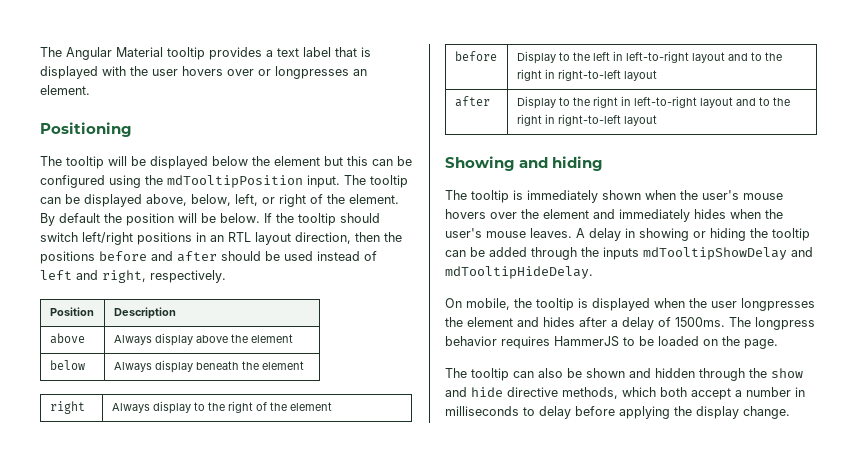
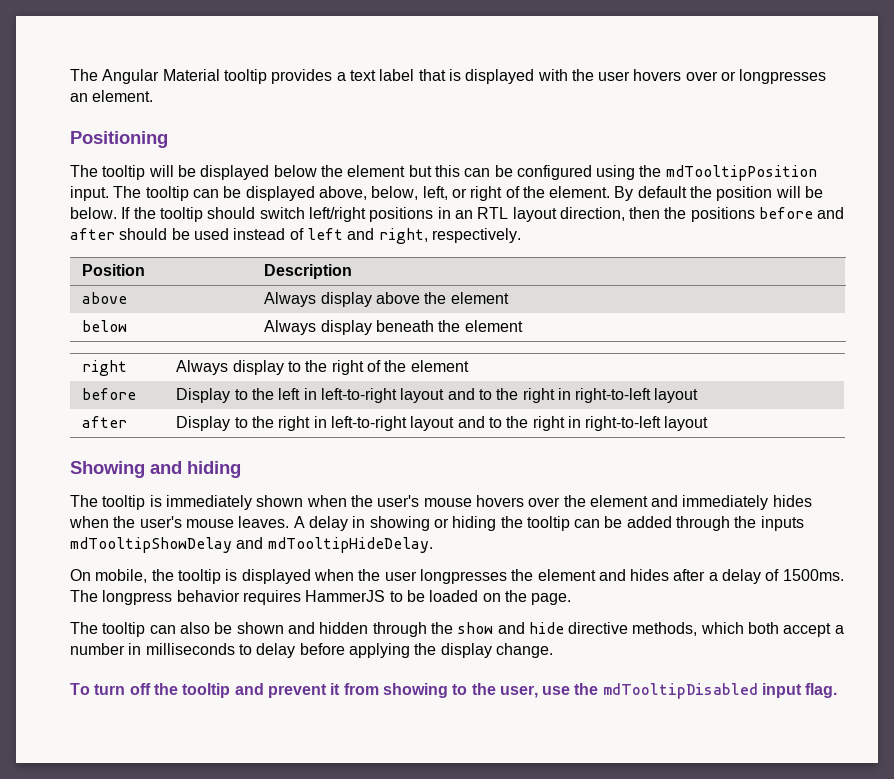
+ To turn off the tooltip and prevent it from showing to the user, use the mdTooltipDisabled input flag.

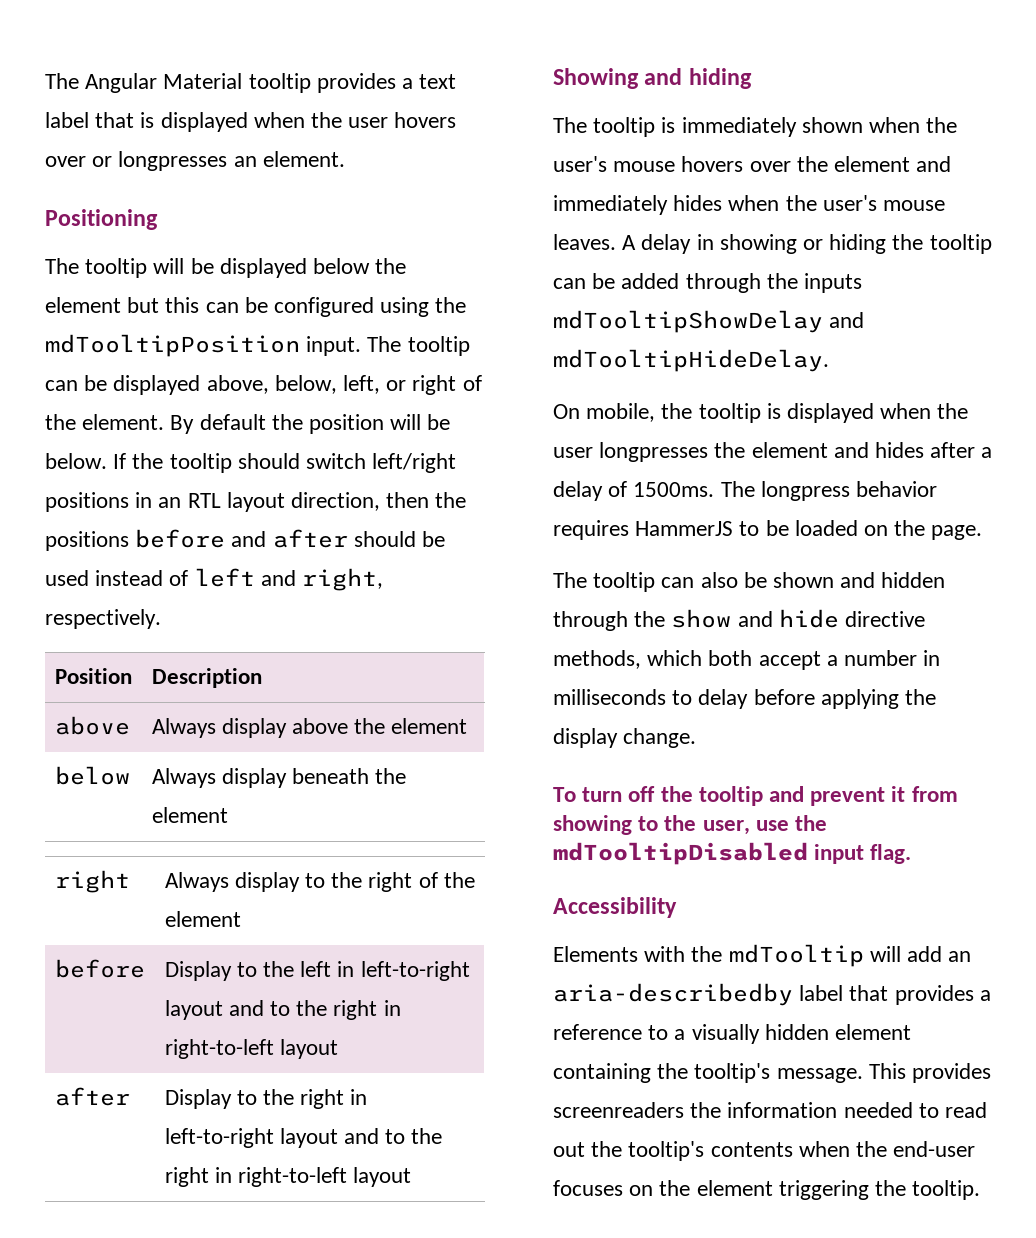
- The Angular Material tooltip provides a text label that is displayed with the user hovers over or longpresses an element.
+ The Angular Material tooltip provides a text label that is displayed when the user hovers over or longpresses an element.
+ Accessibility
+ Elements with the mdTooltip will add an aria-describedby label that provides a reference to a visually hidden element containing the tooltip's message. This provides screenreaders the information needed to read out the tooltip's contents when the end-user focuses on the element triggering the tooltip.

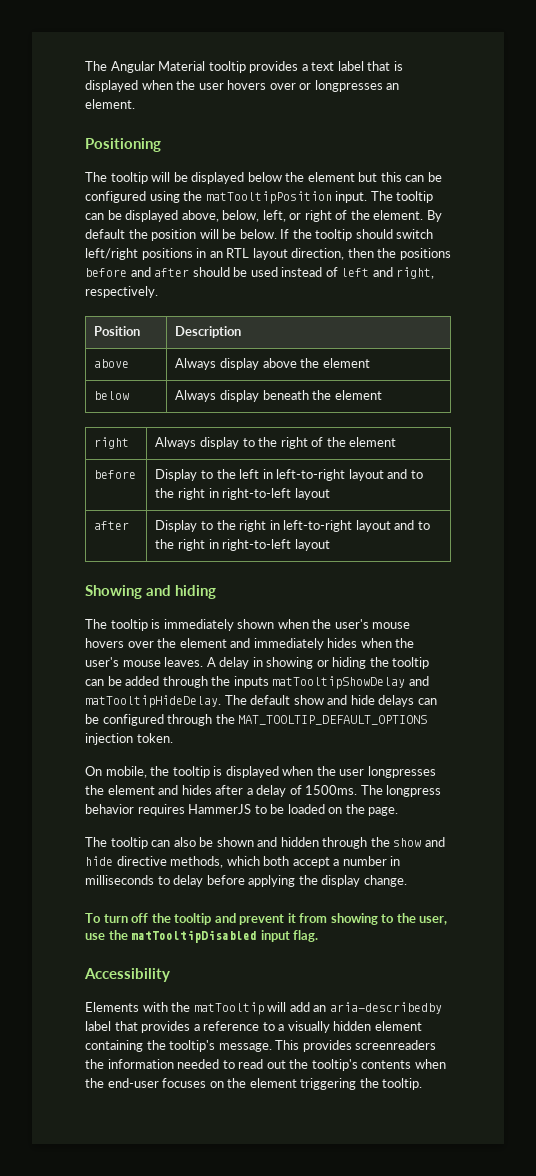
- The tooltip will be displayed below the element but this can be configured using the mdTooltipPosition input.
+ The tooltip will be displayed below the element but this can be configured using the matTooltipPosition input.
- A delay in showing or hiding the tooltip can be added through the inputs mdTooltipShowDelay and mdTooltipHideDelay.
+ A delay in showing or hiding the tooltip can be added through the inputs matTooltipShowDelay and matTooltipHideDelay. The default show and hide delays can be configured through the MAT_TOOLTIP_DEFAULT_OPTIONS injection token.
- To turn off the tooltip and prevent it from showing to the user, use the mdTooltipDisabled input flag.
+ To turn off the tooltip and prevent it from showing to the user, use the matTooltipDisabled input flag.
- Elements with the mdTooltip will add an aria-describedby label that provides a reference to a visually hidden element containing the tooltip's message.
+ Elements with the matTooltip will add an aria-describedby label that provides a reference to a visually hidden element containing the tooltip's message.

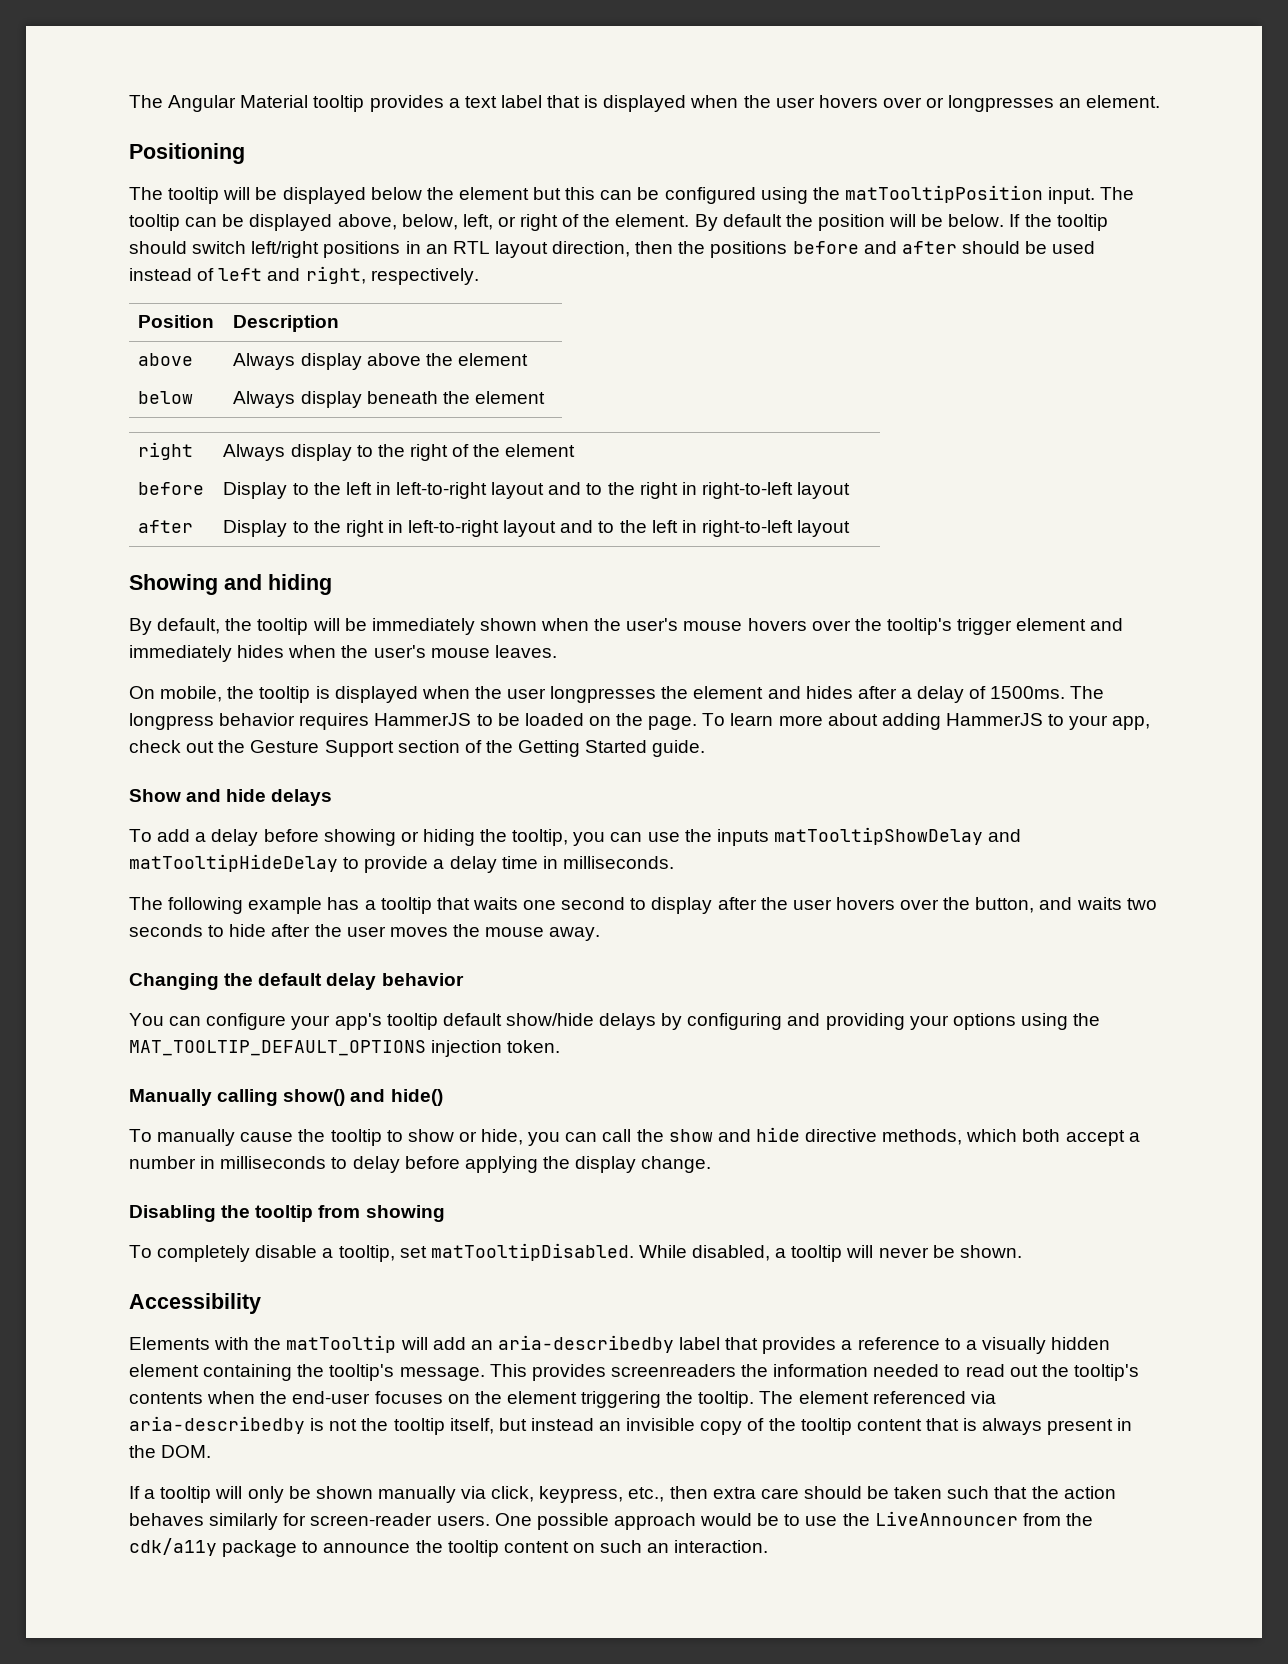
- after | Display to the right in left-to-right layout and to the right in right-to-left layout
+ after | Display to the right in left-to-right layout and to the left in right-to-left layout
- The tooltip is immediately shown when the user's mouse hovers over the element and immediately hides when the user's mouse leaves. A delay in showing or hiding the tooltip can be added through the inputs matTooltipShowDelay and matTooltipHideDelay. The default show and hide delays can be configured through the MAT_TOOLTIP_DEFAULT_OPTIONS injection token.
+ By default, the tooltip will be immediately shown when the user's mouse hovers over the tooltip's trigger element and immediately hides when the user's mouse leaves.
- The longpress behavior requires HammerJS to be loaded on the page.
- The tooltip can also be shown and hidden through the show and hide directive methods, which both accept a number in milliseconds to delay before applying the display change.
+ The longpress behavior requires HammerJS to be loaded on the page. To learn more about adding HammerJS to your app, check out the Gesture Support section of the Getting Started guide.
+ Show and hide delays
+ To add a delay before showing or hiding the tooltip, you can use the inputs matTooltipShowDelay and matTooltipHideDelay to provide a delay time in milliseconds.
+ The following example has a tooltip that waits one second to display after the user hovers over the button, and waits two seconds to hide after the user moves the mouse away.
+ Changing the default delay behavior
+ You can configure your app's tooltip default show/hide delays by configuring and providing your options using the MAT_TOOLTIP_DEFAULT_OPTIONS injection token.
+ Manually calling show() and hide()
+ To manually cause the tooltip to show or hide, you can call the show and hide directive methods, which both accept a number in milliseconds to delay before applying the display change.
- To turn off the tooltip and prevent it from showing to the user, use the matTooltipDisabled input flag.
+ Disabling the tooltip from showing
+ To completely disable a tooltip, set matTooltipDisabled. While disabled, a tooltip will never be shown.
+ The element referenced via aria-describedby is not the tooltip itself, but instead an invisible copy of the tooltip content that is always present in the DOM.
+ If a tooltip will only be shown manually via click, keypress, etc., then extra care should be taken such that the action behaves similarly for screen-reader users. One possible approach would be to use the LiveAnnouncer from the cdk/a11y package to announce the tooltip content on such an interaction.

